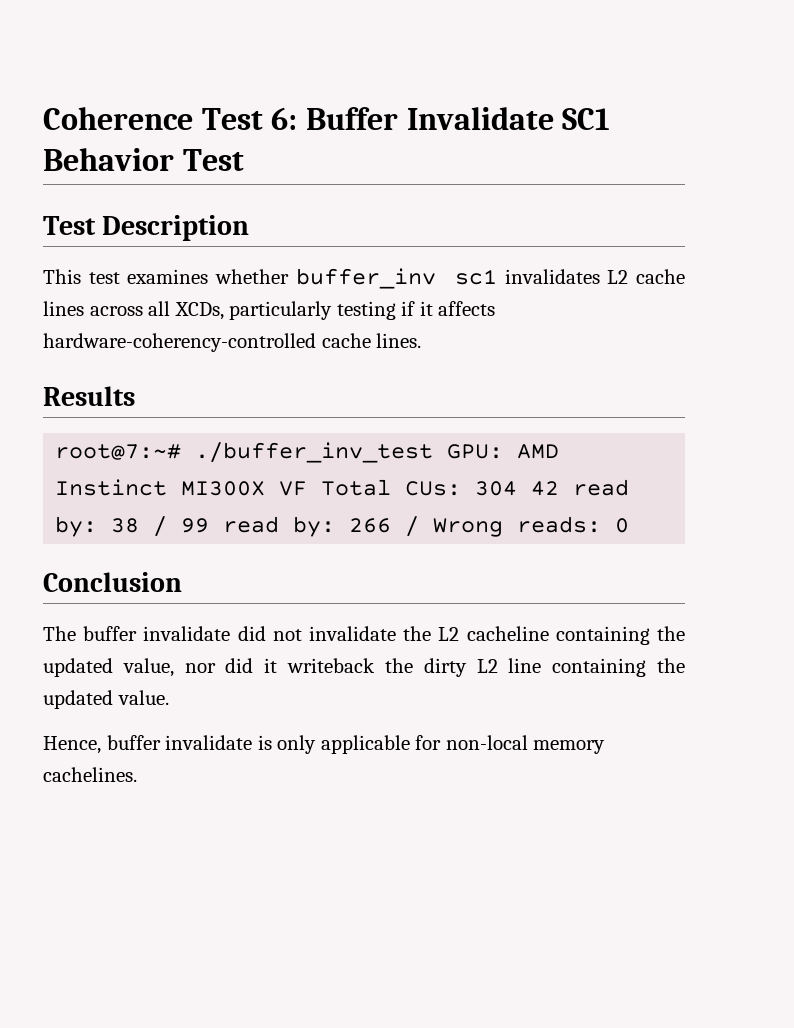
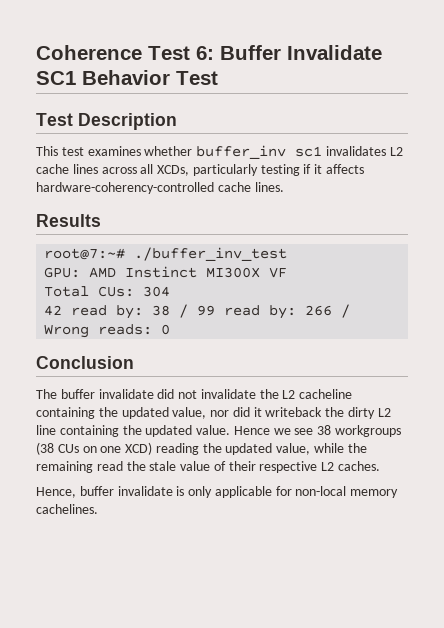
- root@7:~# ./buffer_inv_test GPU: AMD Instinct MI300X VF Total CUs: 304 42 read by: 38 / 99 read by: 266 / Wrong reads: 0
+ root@7:~# ./buffer_inv_test
+ GPU: AMD Instinct MI300X VF
+ Total CUs: 304
+ 42 read by: 38 / 99 read by: 266 / Wrong reads: 0
+ Hence we see 38 workgroups (38 CUs on one XCD) reading the updated value, while the remaining read the stale value of their respective L2 caches.

